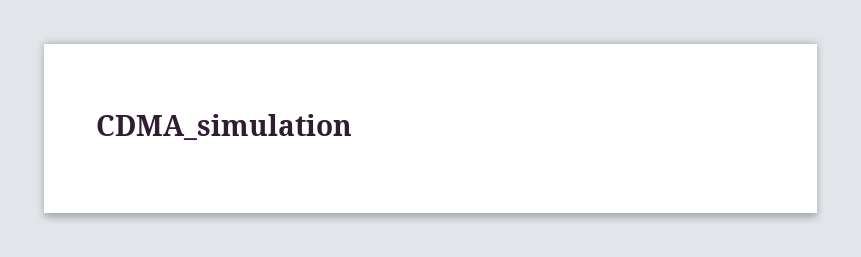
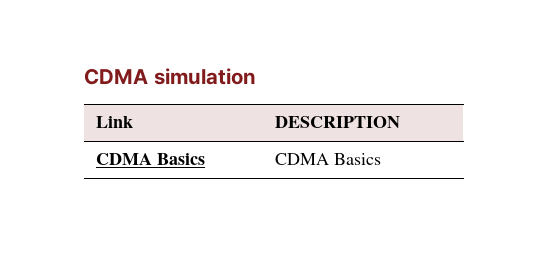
- CDMA_simulation
+ CDMA simulation
+ Link | DESCRIPTION
+ CDMA Basics | CDMA Basics

